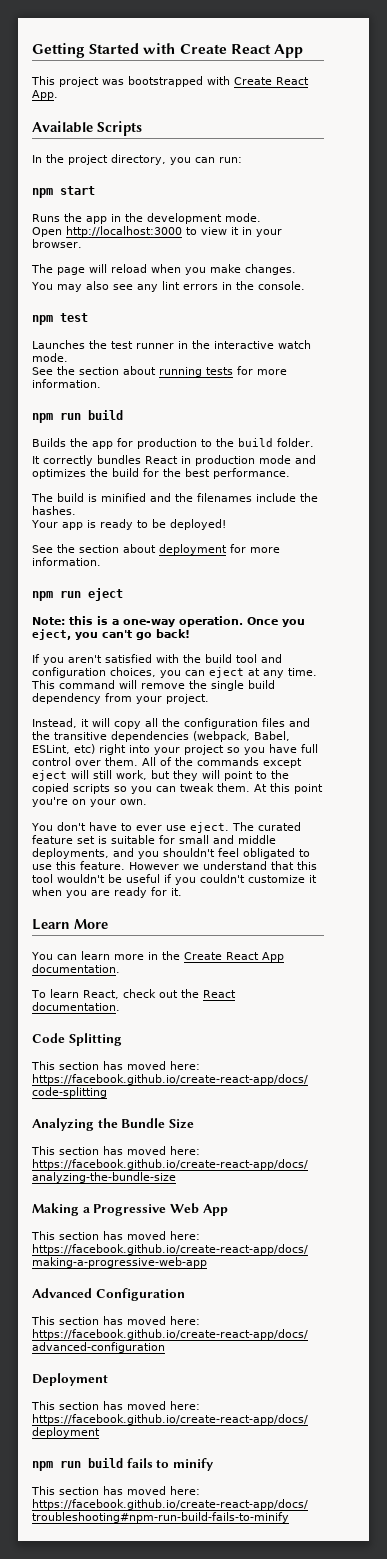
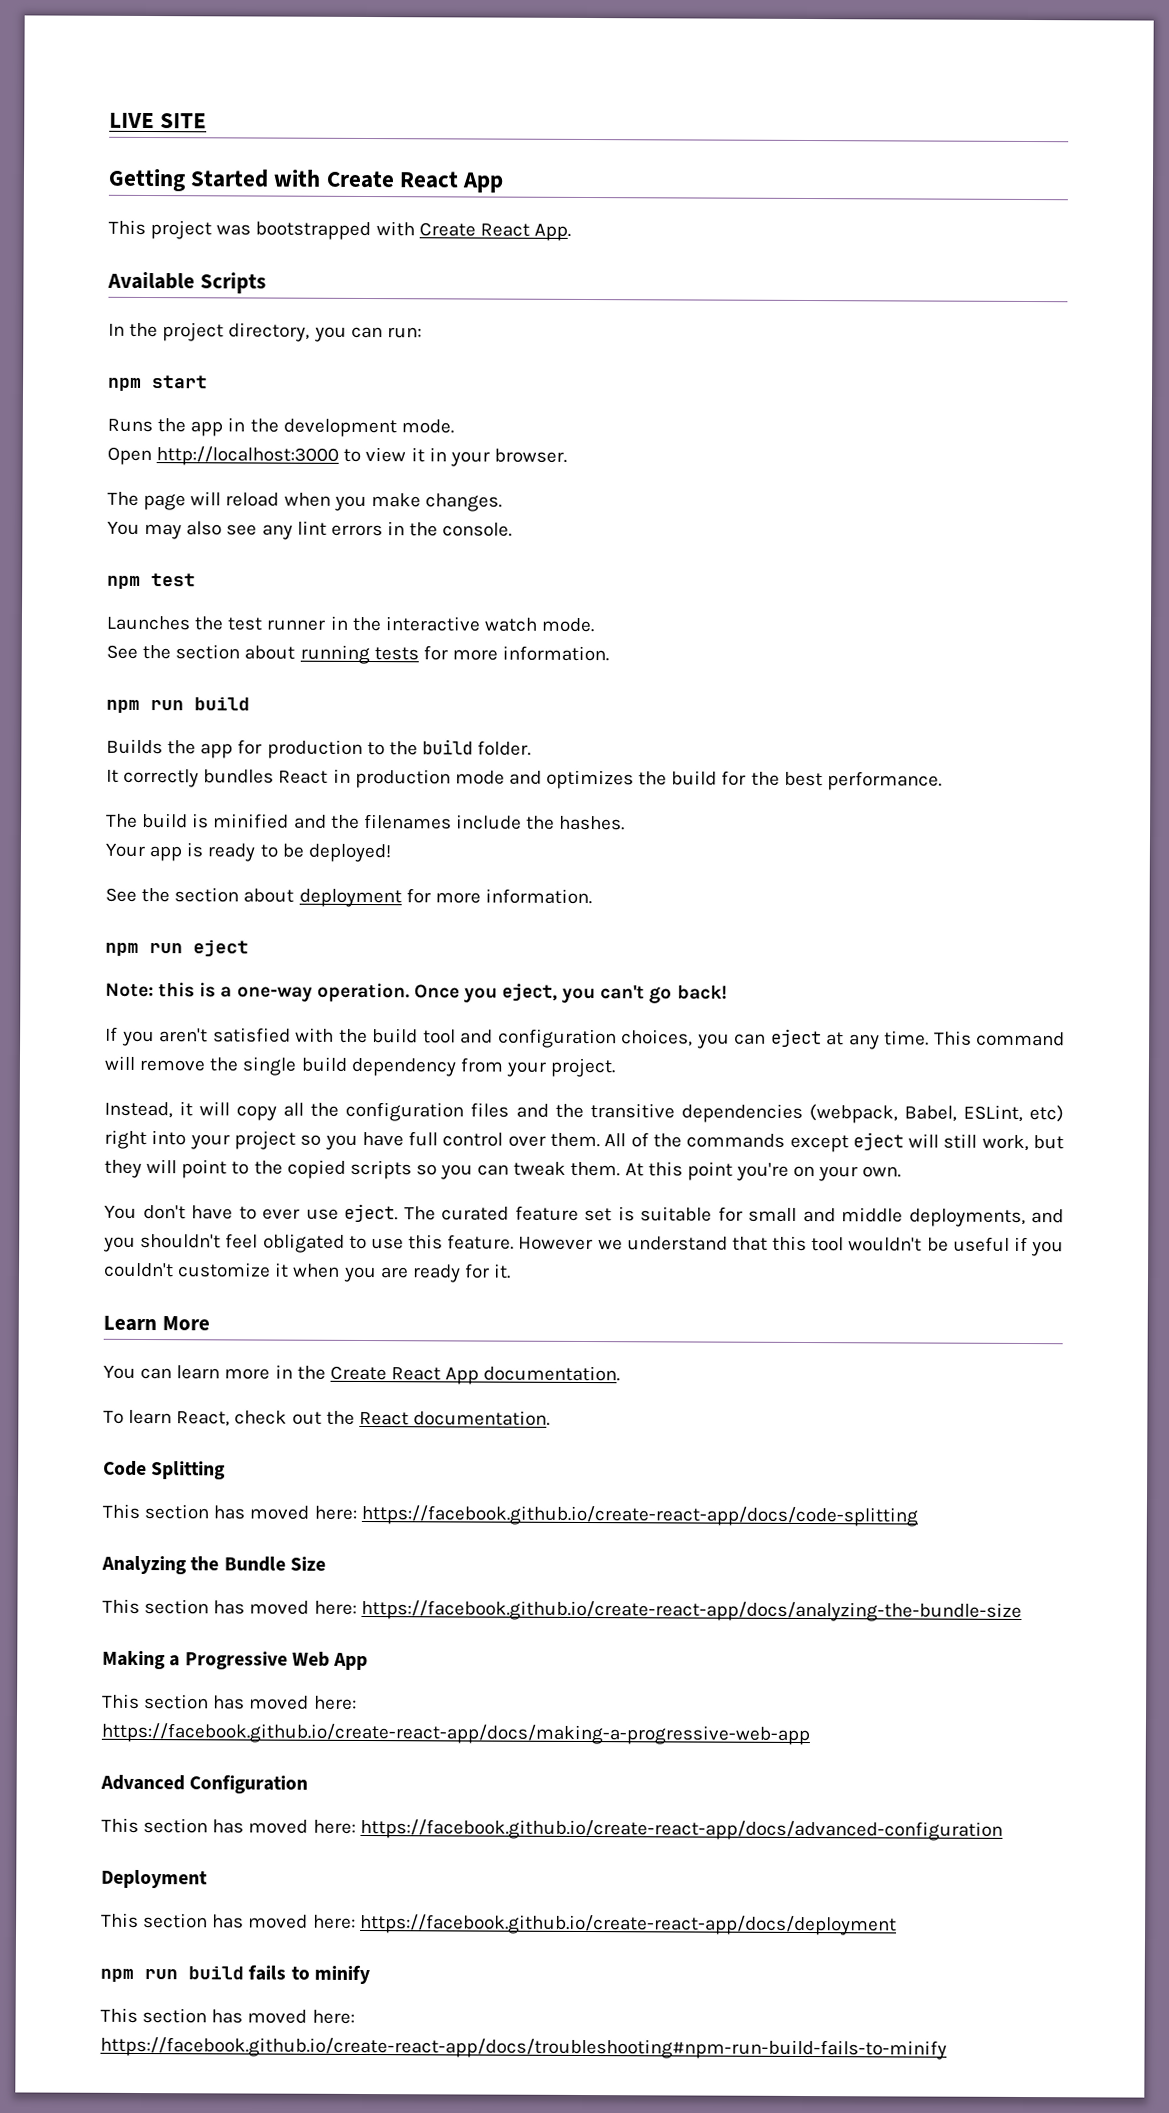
+ LIVE SITE

